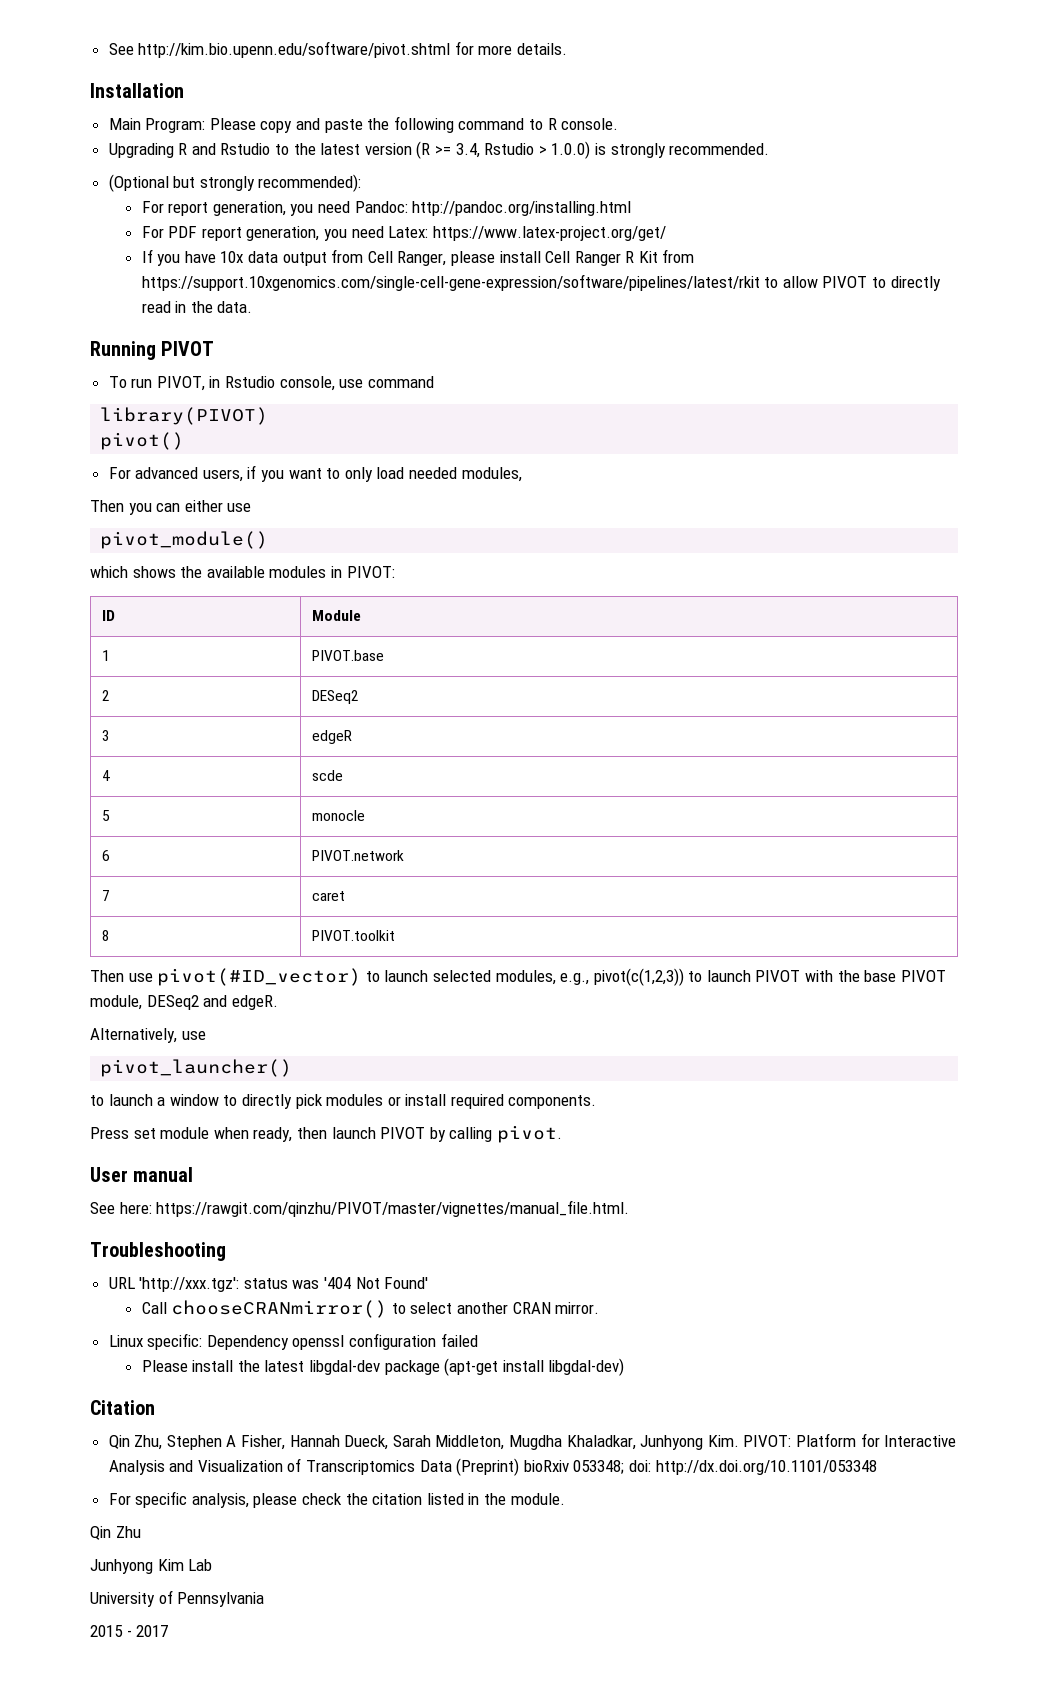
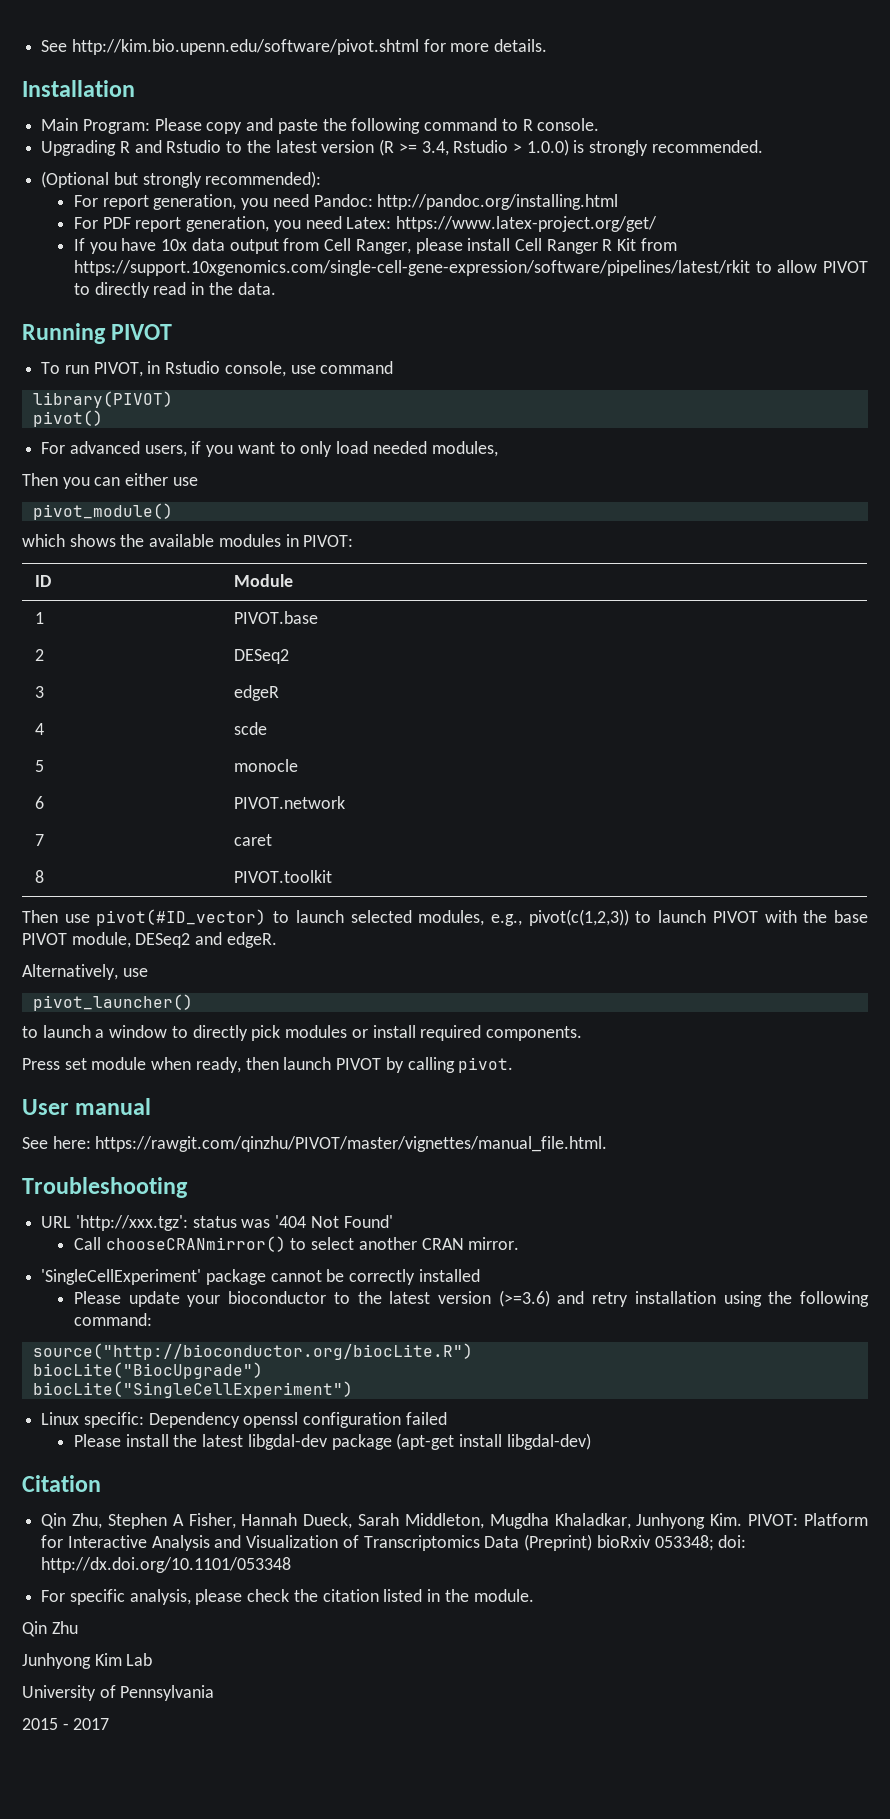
+ 'SingleCellExperiment' package cannot be correctly installed
+ Please update your bioconductor to the latest version (>=3.6) and retry installation using the following command:
+ source("http://bioconductor.org/biocLite.R")
+ biocLite("BiocUpgrade")
+ biocLite("SingleCellExperiment")

